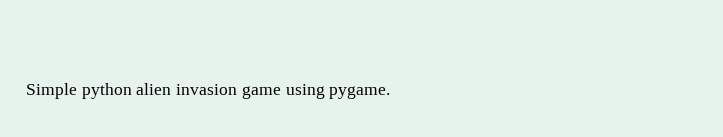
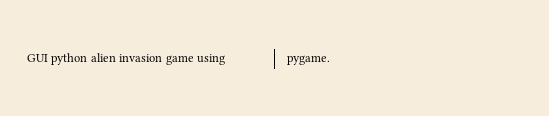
- Simple python alien invasion game using pygame.
+ GUI python alien invasion game using pygame.

